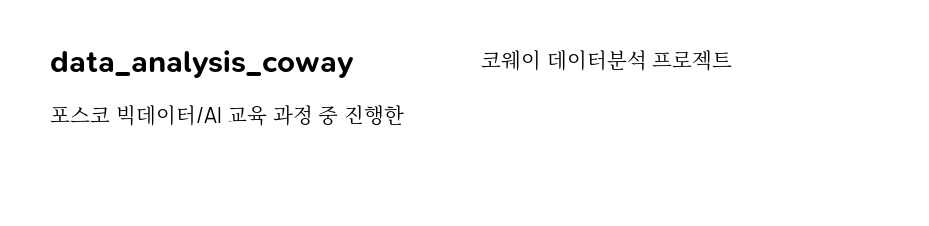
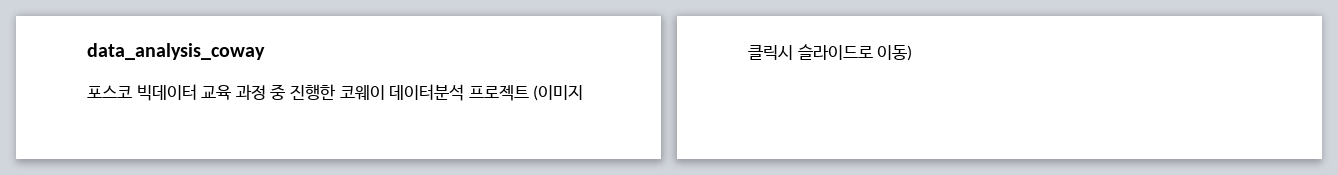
- 포스코 빅데이터/AI 교육 과정 중 진행한 코웨이 데이터분석 프로젝트
+ 포스코 빅데이터 교육 과정 중 진행한 코웨이 데이터분석 프로젝트 (이미지 클릭시 슬라이드로 이동)

